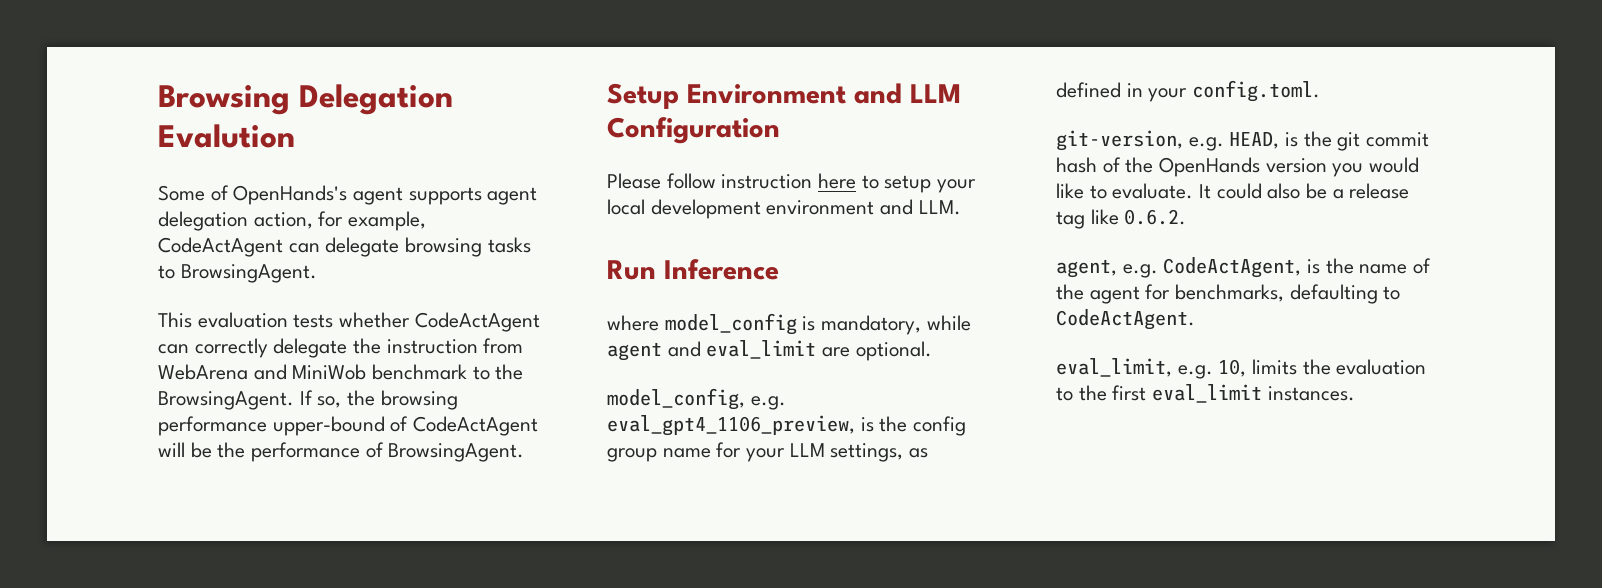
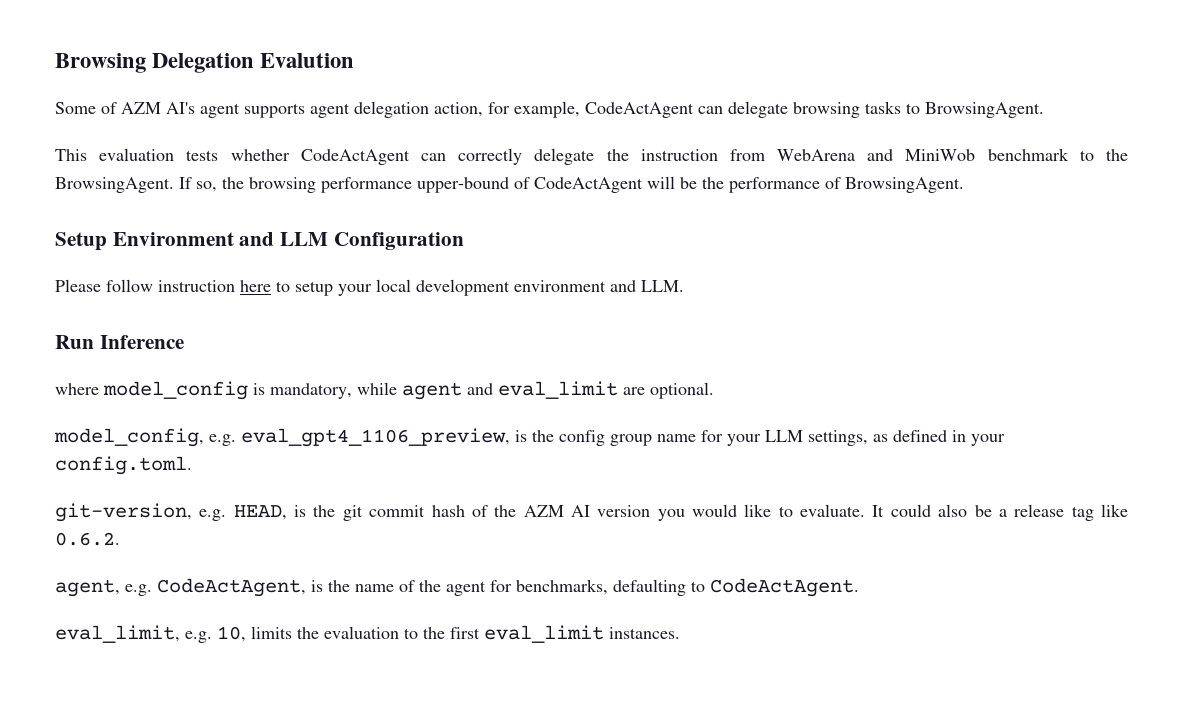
- Some of OpenHands's agent supports agent delegation action, for example, CodeActAgent can delegate browsing tasks to BrowsingAgent.
+ Some of AZM AI's agent supports agent delegation action, for example, CodeActAgent can delegate browsing tasks to BrowsingAgent.
- git-version, e.g. HEAD, is the git commit hash of the OpenHands version you would like to evaluate.
+ git-version, e.g. HEAD, is the git commit hash of the AZM AI version you would like to evaluate.

